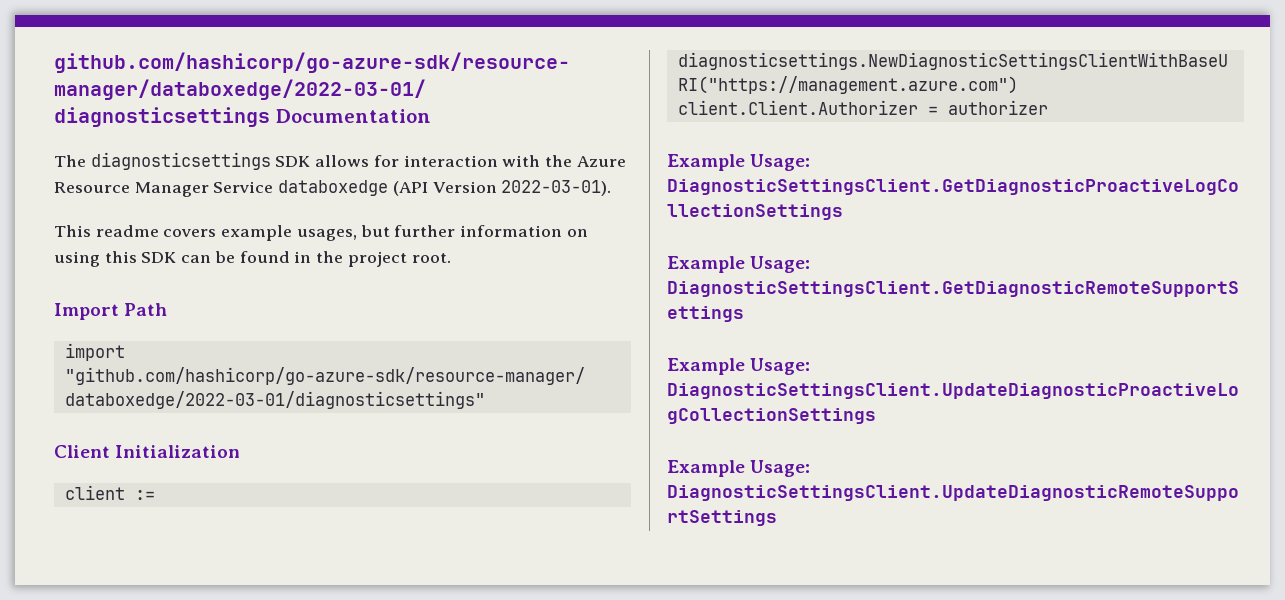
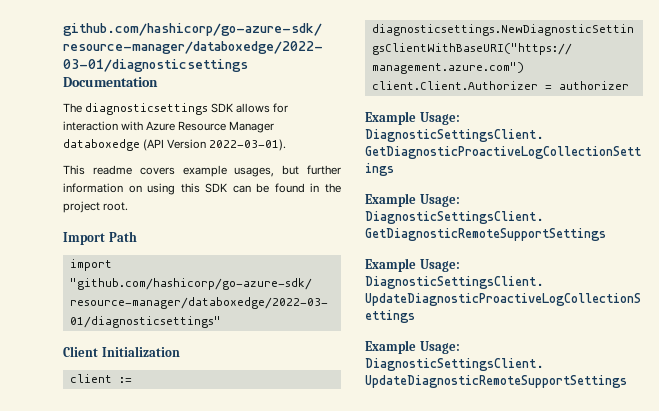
- The diagnosticsettings SDK allows for interaction with the Azure Resource Manager Service databoxedge (API Version 2022-03-01).
+ The diagnosticsettings SDK allows for interaction with Azure Resource Manager databoxedge (API Version 2022-03-01).

